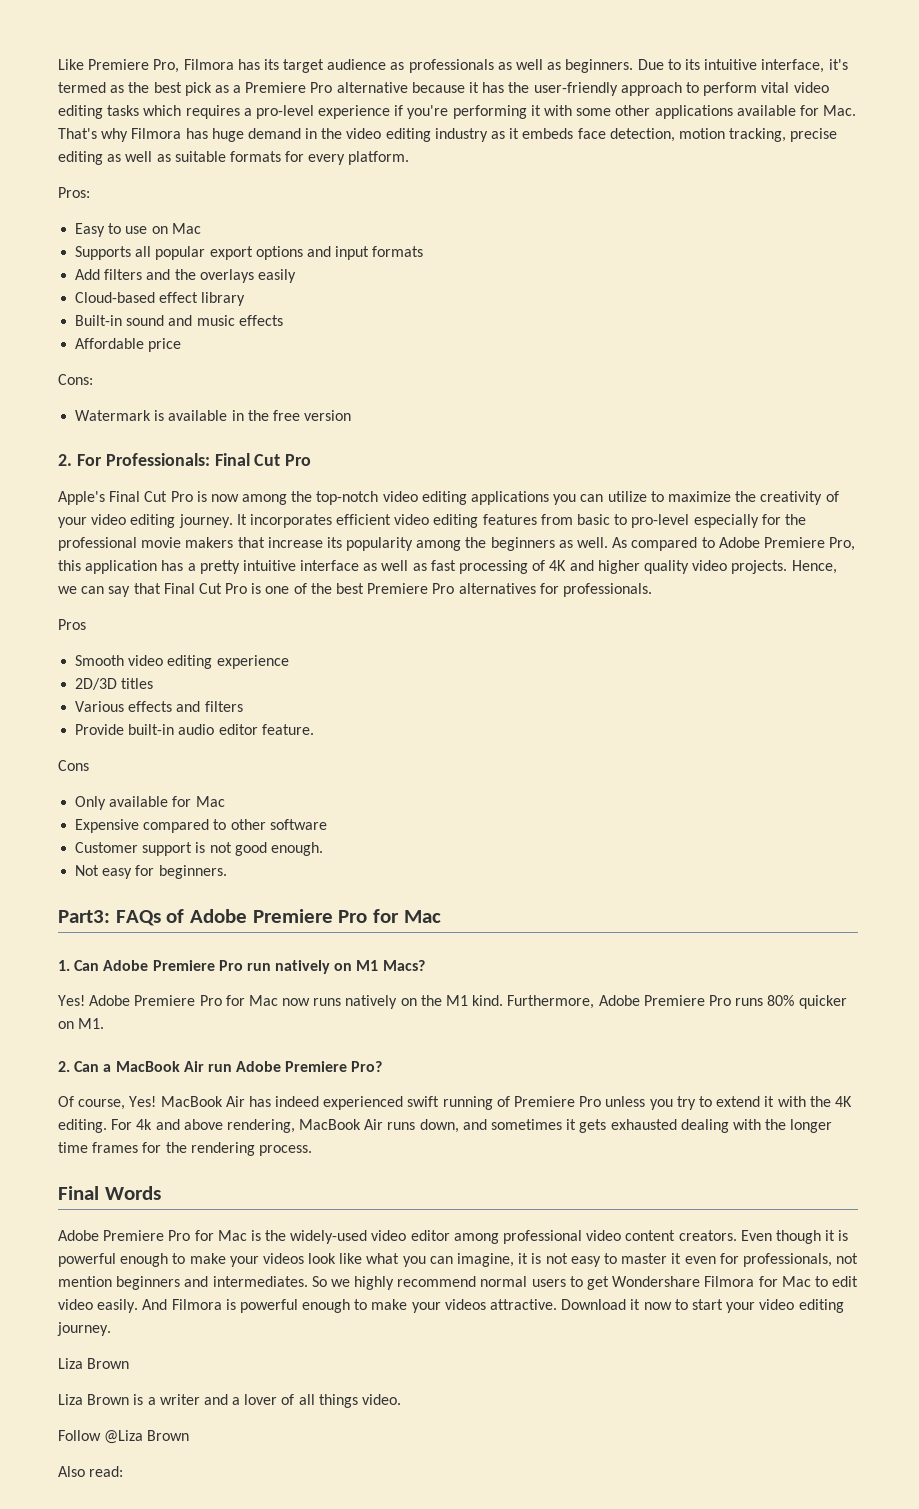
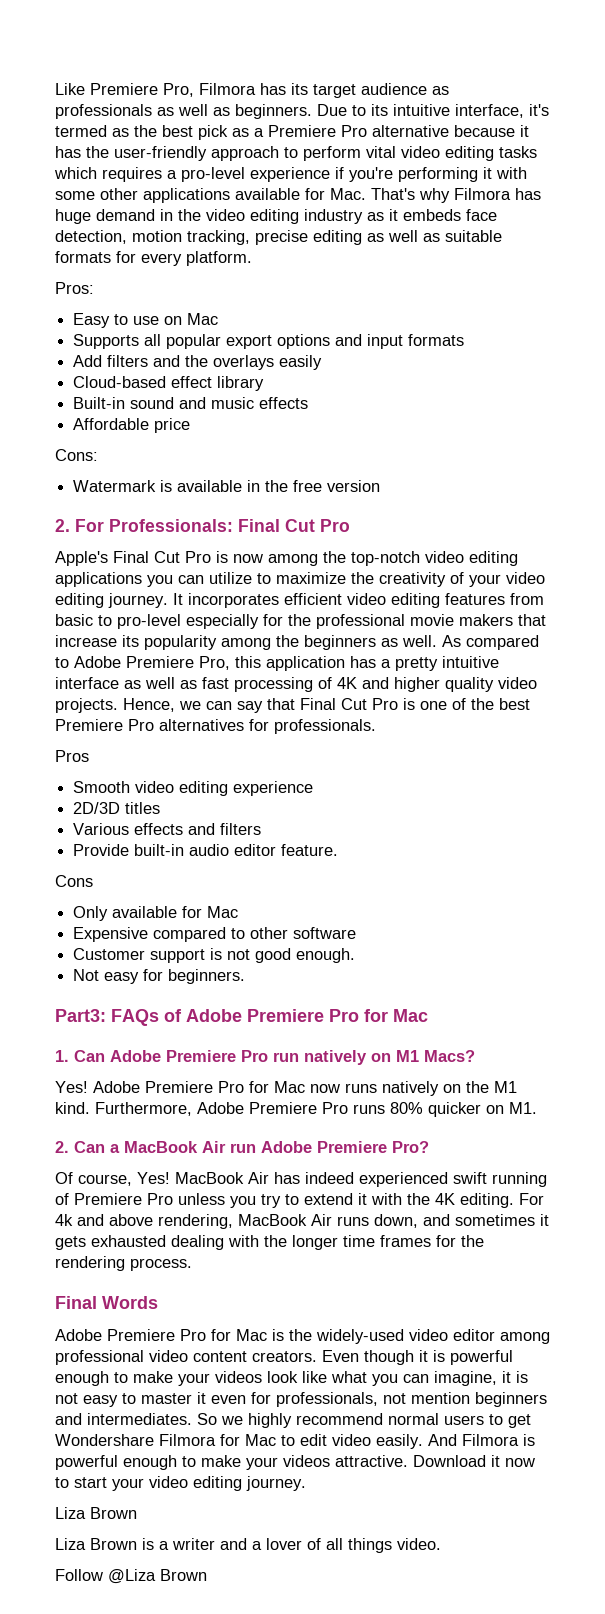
- Also read:

